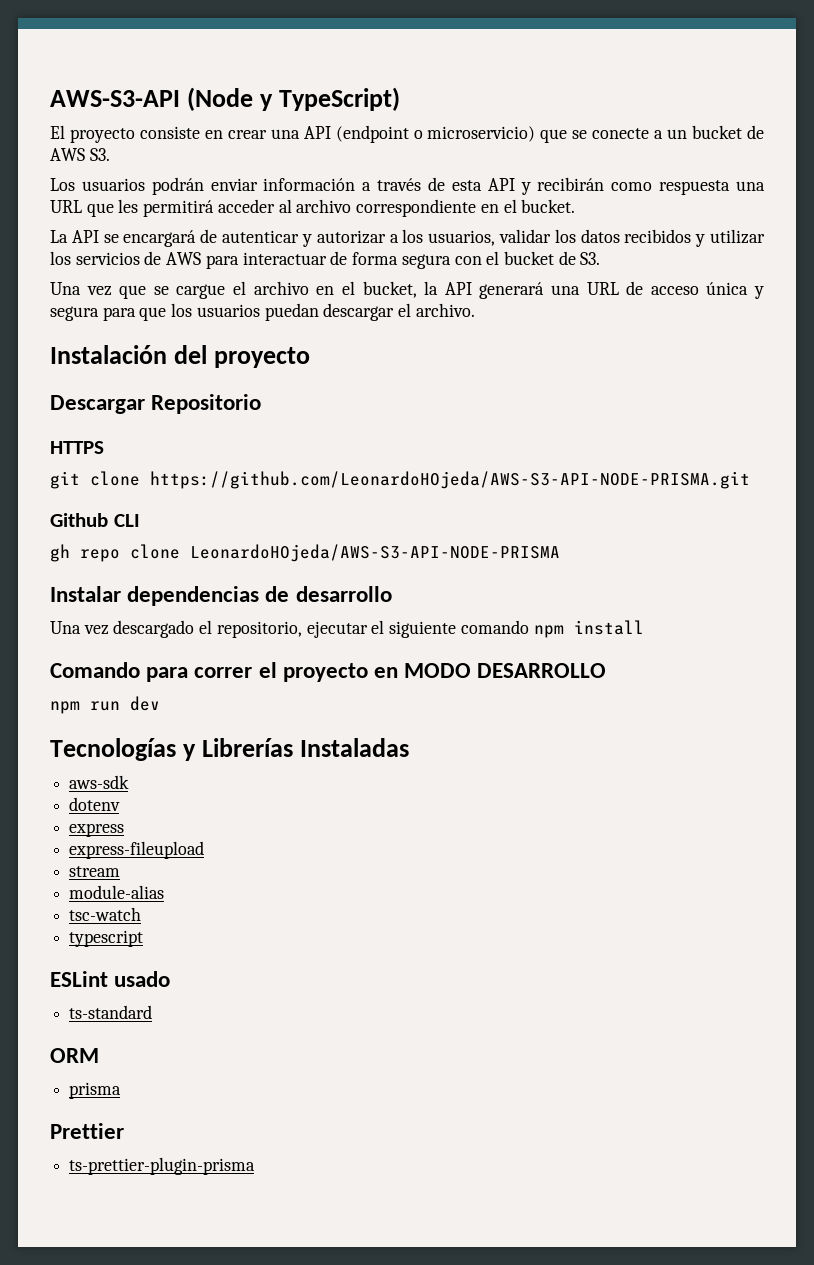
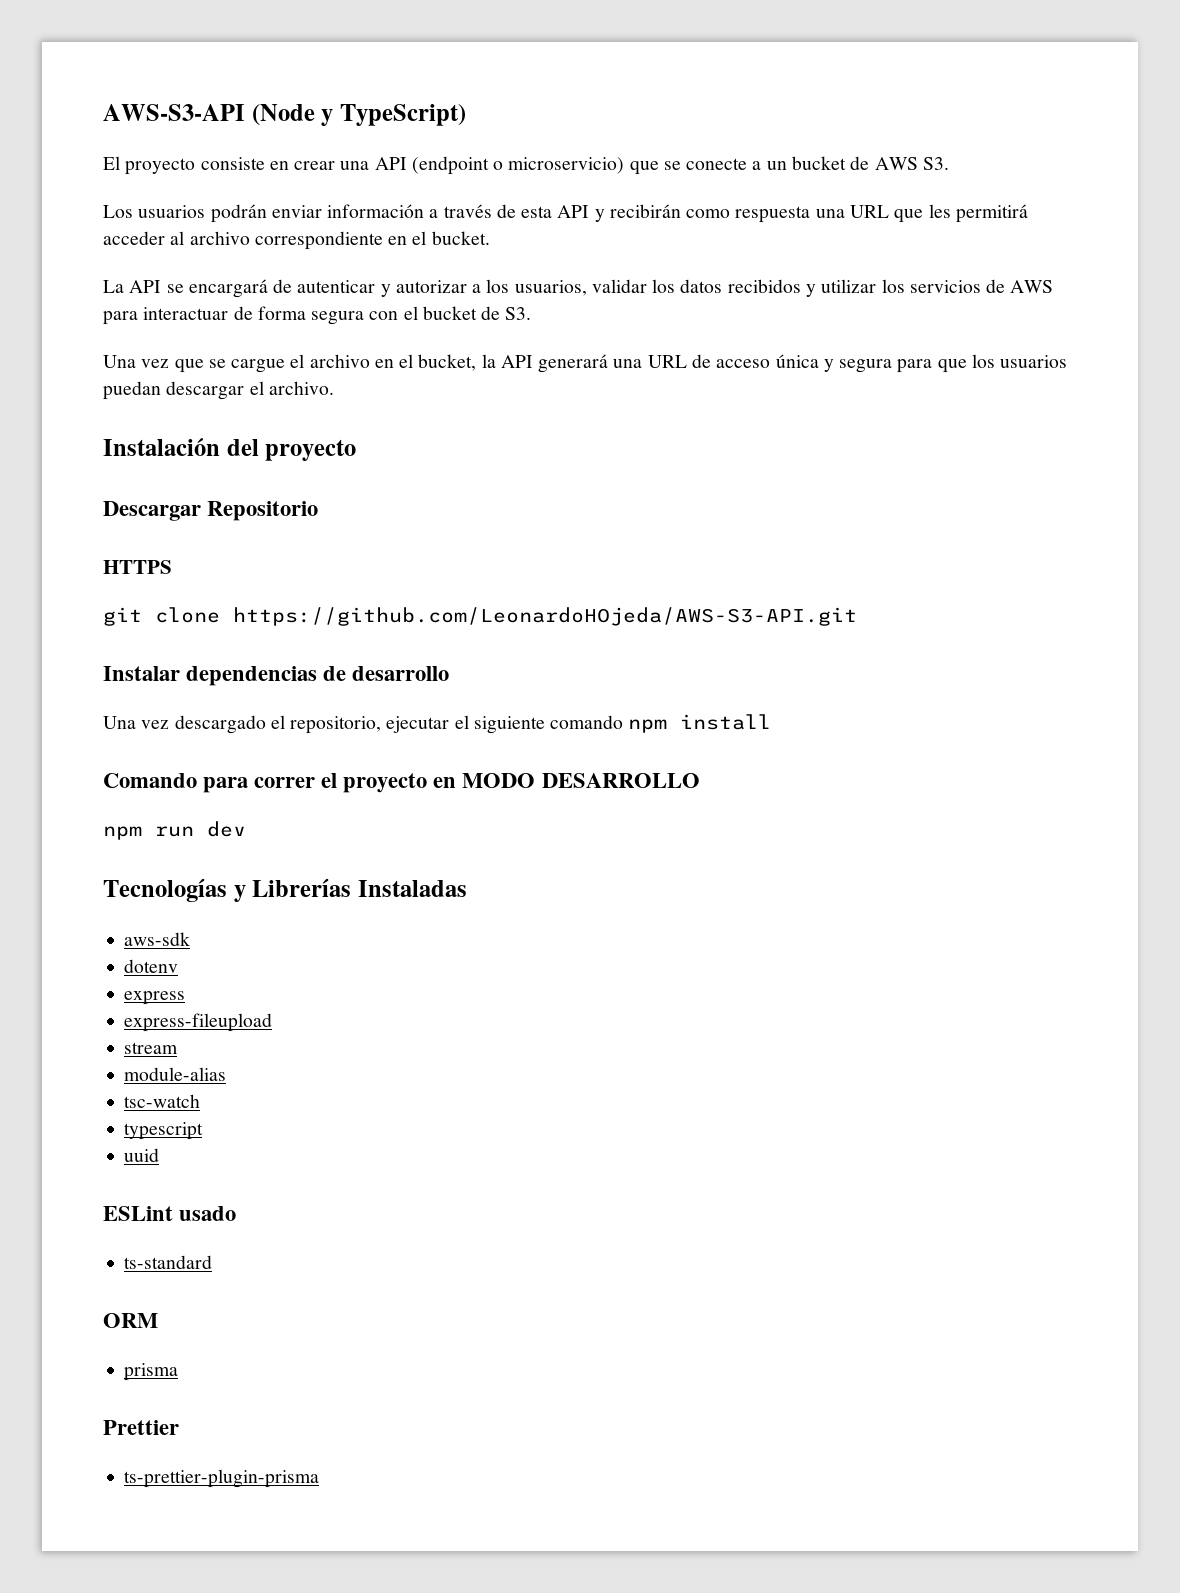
- git clone https://github.com/LeonardoHOjeda/AWS-S3-API-NODE-PRISMA.git
- Github CLI
- gh repo clone LeonardoHOjeda/AWS-S3-API-NODE-PRISMA
+ git clone https://github.com/LeonardoHOjeda/AWS-S3-API.git
+ uuid

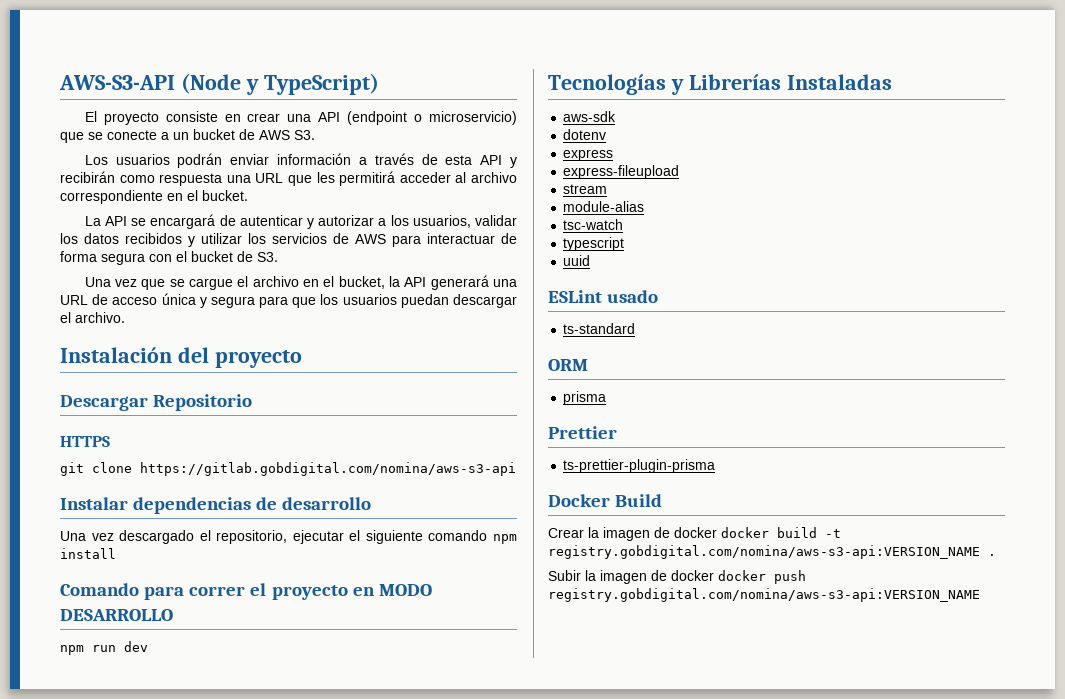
- git clone https://github.com/LeonardoHOjeda/AWS-S3-API.git
+ git clone https://gitlab.gobdigital.com/nomina/aws-s3-api
+ Docker Build
+ Crear la imagen de docker docker build -t registry.gobdigital.com/nomina/aws-s3-api:VERSION_NAME .
+ Subir la imagen de docker docker push registry.gobdigital.com/nomina/aws-s3-api:VERSION_NAME

